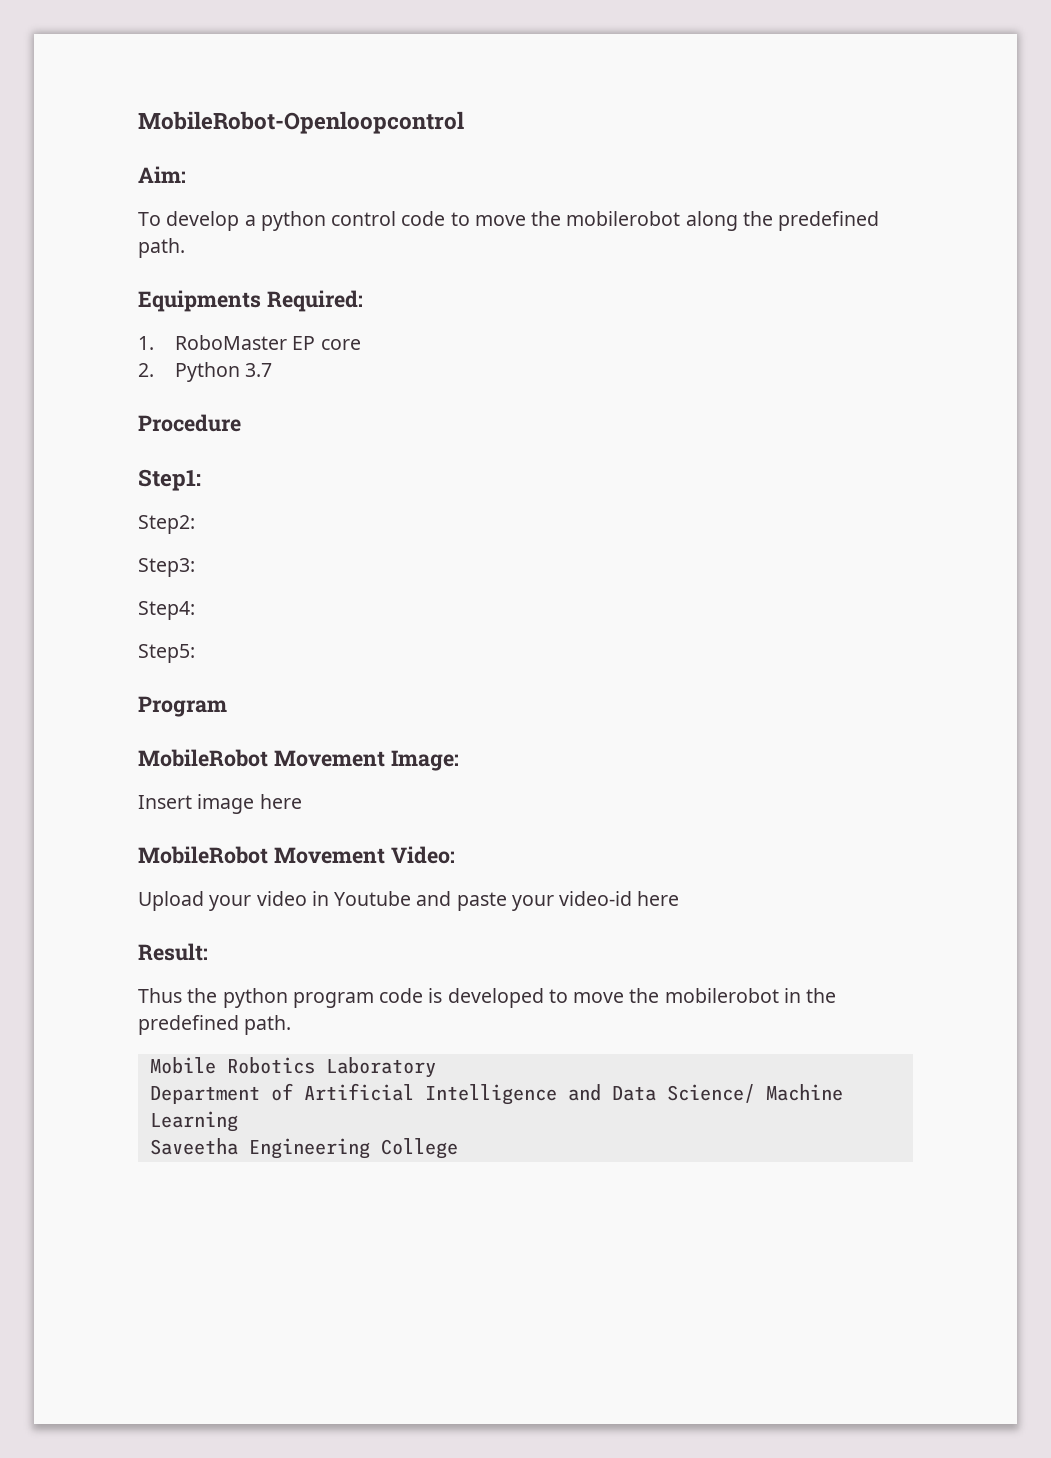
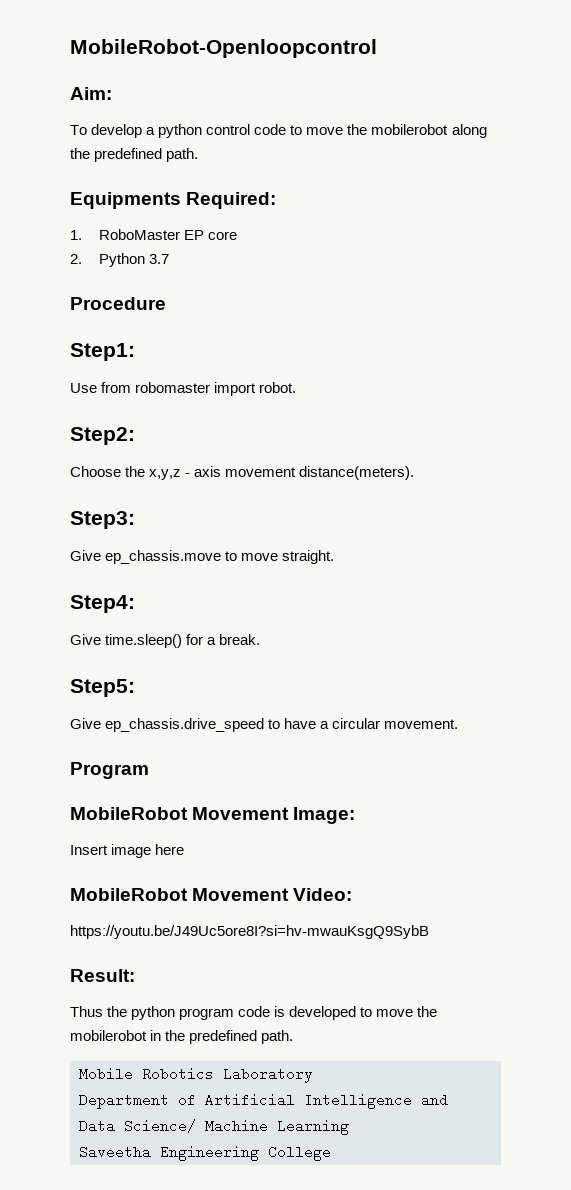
+ Use from robomaster import robot.
  Step2:
+ Choose the x,y,z - axis movement distance(meters).
  Step3:
+ Give ep_chassis.move to move straight.
  Step4:
+ Give time.sleep() for a break.
  Step5:
+ Give ep_chassis.drive_speed to have a circular movement.
- Upload your video in Youtube and paste your video-id here
+ https://youtu.be/J49Uc5ore8I?si=hv-mwauKsgQ9SybB

